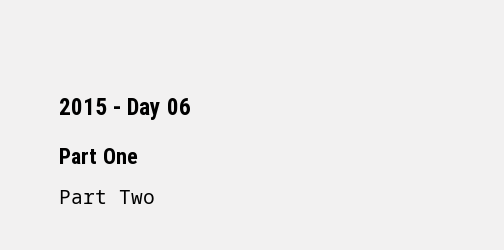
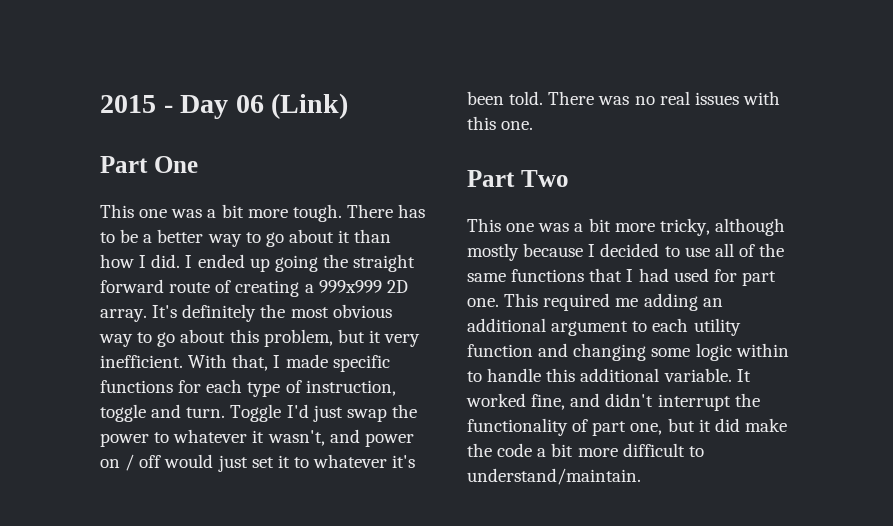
- 2015 - Day 06
+ 2015 - Day 06 (Link)
+ This one was a bit more tough. There has to be a better way to go about it than how I did. I ended up going the straight forward route of creating a 999x999 2D array. It's definitely the most obvious way to go about this problem, but it very inefficient. With that, I made specific functions for each type of instruction, toggle and turn. Toggle I'd just swap the power to whatever it wasn't, and power on / off would just set it to whatever it's been told. There was no real issues with this one.
  Part Two
+ This one was a bit more tricky, although mostly because I decided to use all of the same functions that I had used for part one. This required me adding an additional argument to each utility function and changing some logic within to handle this additional variable. It worked fine, and didn't interrupt the functionality of part one, but it did make the code a bit more difficult to understand/maintain.

